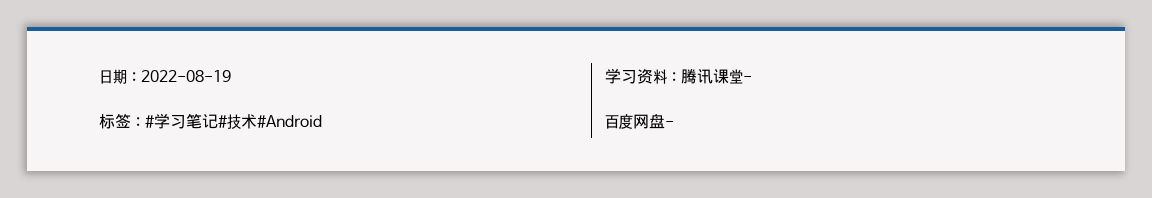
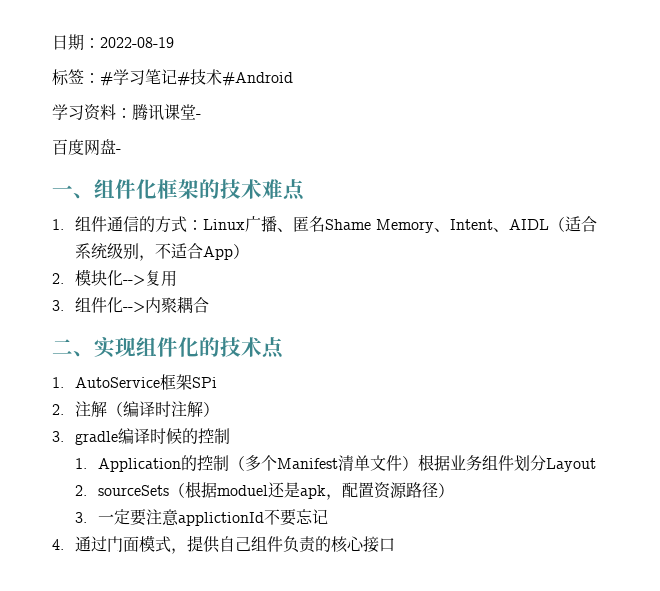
+ 一、组件化框架的技术难点
+ 1.组件通信的方式：Linux广播、匿名Shame Memory、Intent、AIDL（适合系统级别，不适合App）
+ 2.模块化-->复用
+ 3.组件化-->内聚耦合
+ 二、实现组件化的技术点
+ 1. AutoService框架SPi
+ 2.注解（编译时注解）
+ 3. gradle编译时候的控制
+ 1. Application的控制（多个Manifest清单文件）根据业务组件划分Layout
+ 2. sourceSets（根据moduel还是apk，配置资源路径）
+ 3.一定要注意applictionId不要忘记
+ 4.通过门面模式，提供自己组件负责的核心接口

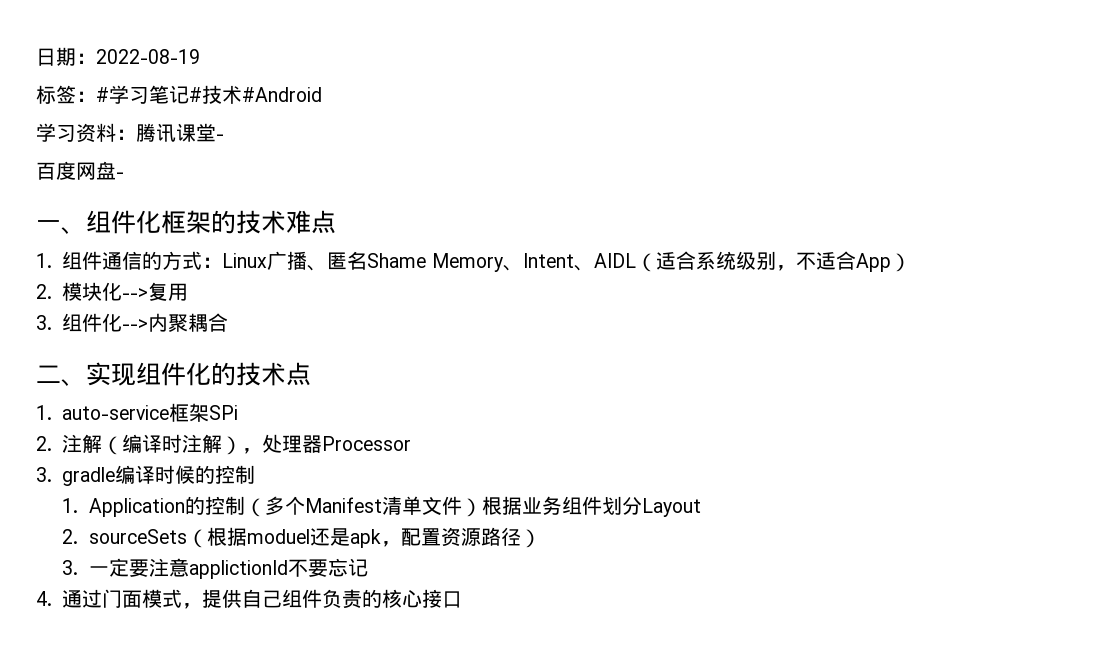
- 1. AutoService框架SPi
+ 1. auto-service框架SPi
- 2.注解（编译时注解）
+ 2.注解（编译时注解），处理器Processor

